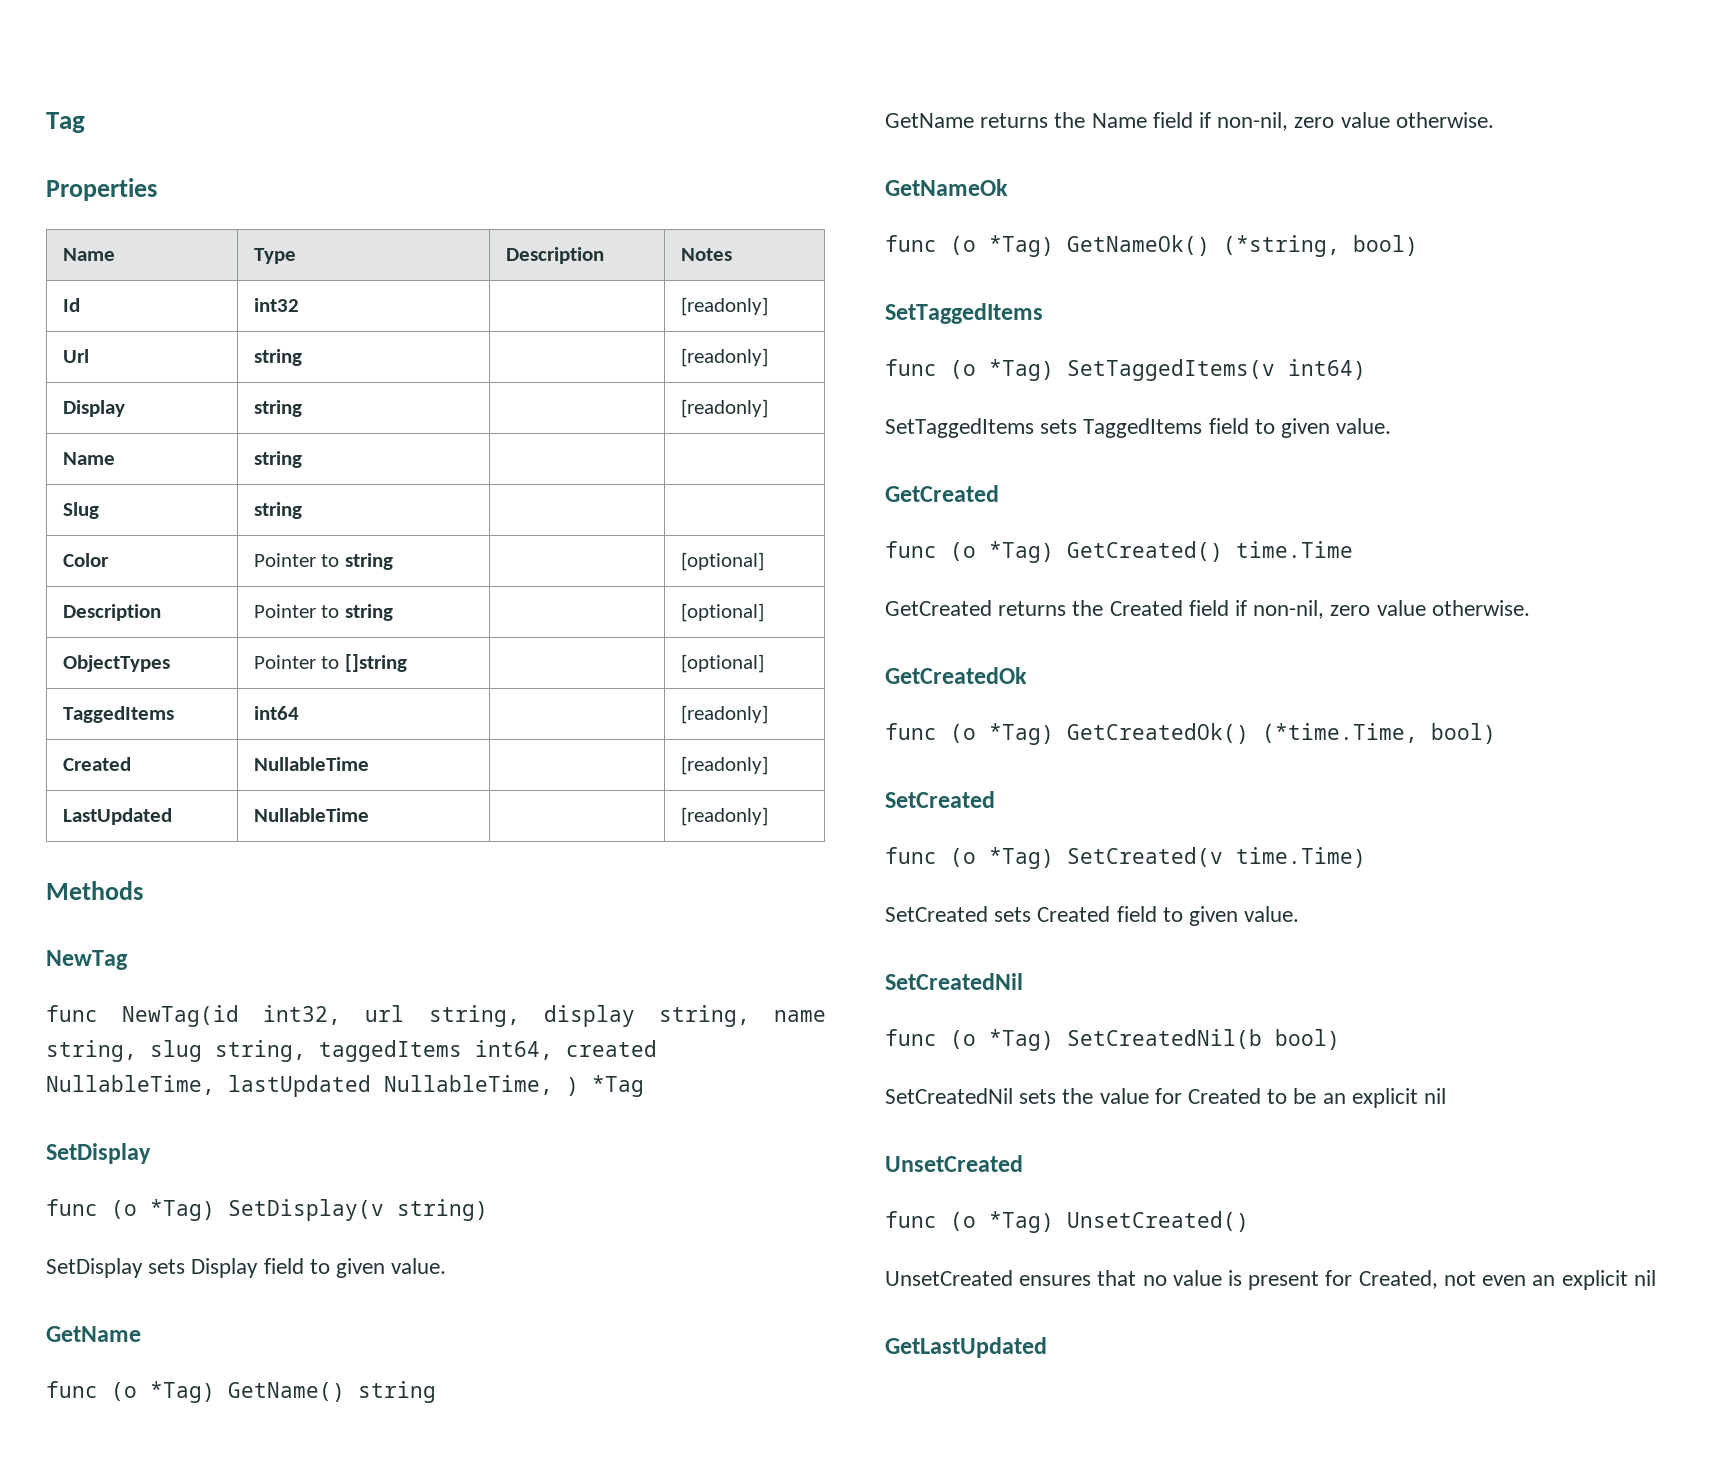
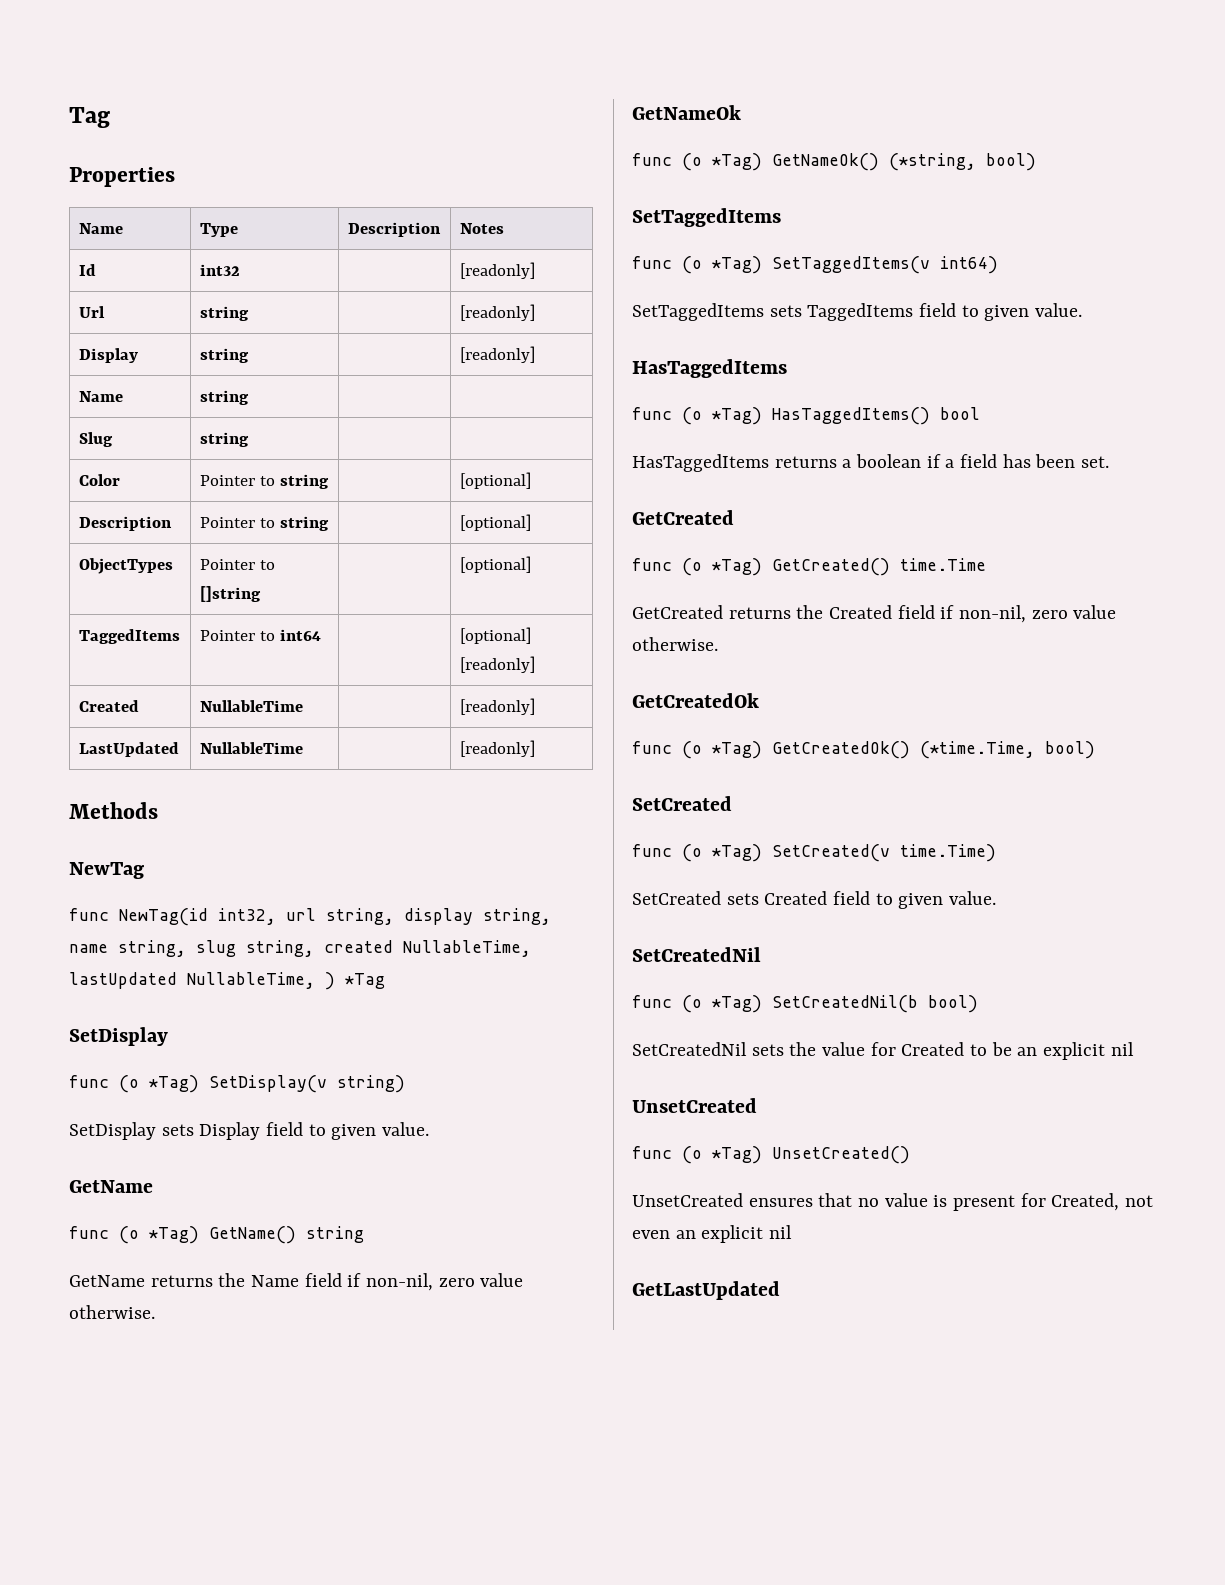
- TaggedItems | int64 | | [readonly]
+ TaggedItems | Pointer to int64 | | [optional] [readonly]
- func NewTag(id int32, url string, display string, name string, slug string, taggedItems int64, created NullableTime, lastUpdated NullableTime, ) *Tag
+ func NewTag(id int32, url string, display string, name string, slug string, created NullableTime, lastUpdated NullableTime, ) *Tag
  SetTaggedItems sets TaggedItems field to given value.
+ HasTaggedItems
+ func (o *Tag) HasTaggedItems() bool
+ HasTaggedItems returns a boolean if a field has been set.

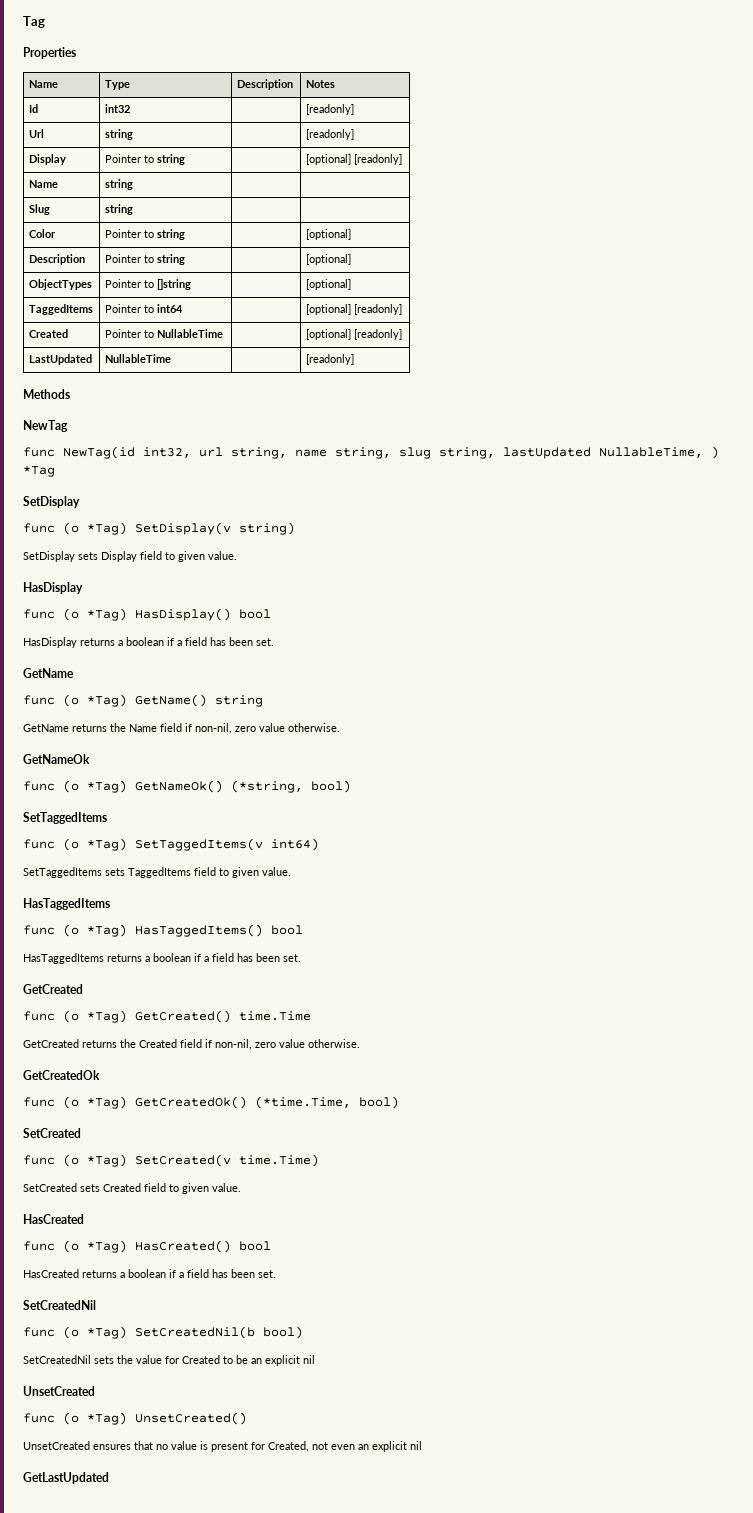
- Display | string | | [readonly]
+ Display | Pointer to string | | [optional] [readonly]
- Created | NullableTime | | [readonly]
+ Created | Pointer to NullableTime | | [optional] [readonly]
- func NewTag(id int32, url string, display string, name string, slug string, created NullableTime, lastUpdated NullableTime, ) *Tag
+ func NewTag(id int32, url string, name string, slug string, lastUpdated NullableTime, ) *Tag
  SetDisplay sets Display field to given value.
+ HasDisplay
+ func (o *Tag) HasDisplay() bool
+ HasDisplay returns a boolean if a field has been set.
  SetCreated sets Created field to given value.
+ HasCreated
+ func (o *Tag) HasCreated() bool
+ HasCreated returns a boolean if a field has been set.

